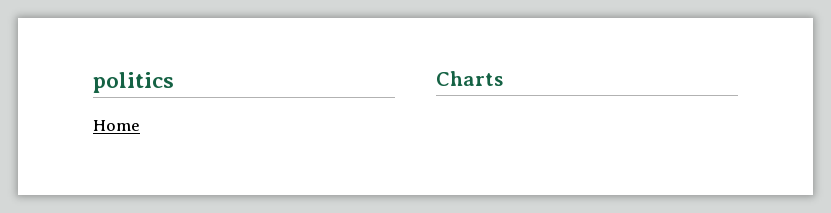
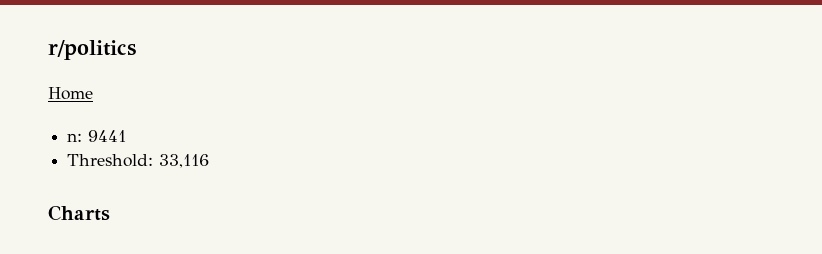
- politics
+ r/politics
+ n: 9441
+ Threshold: 33,116

